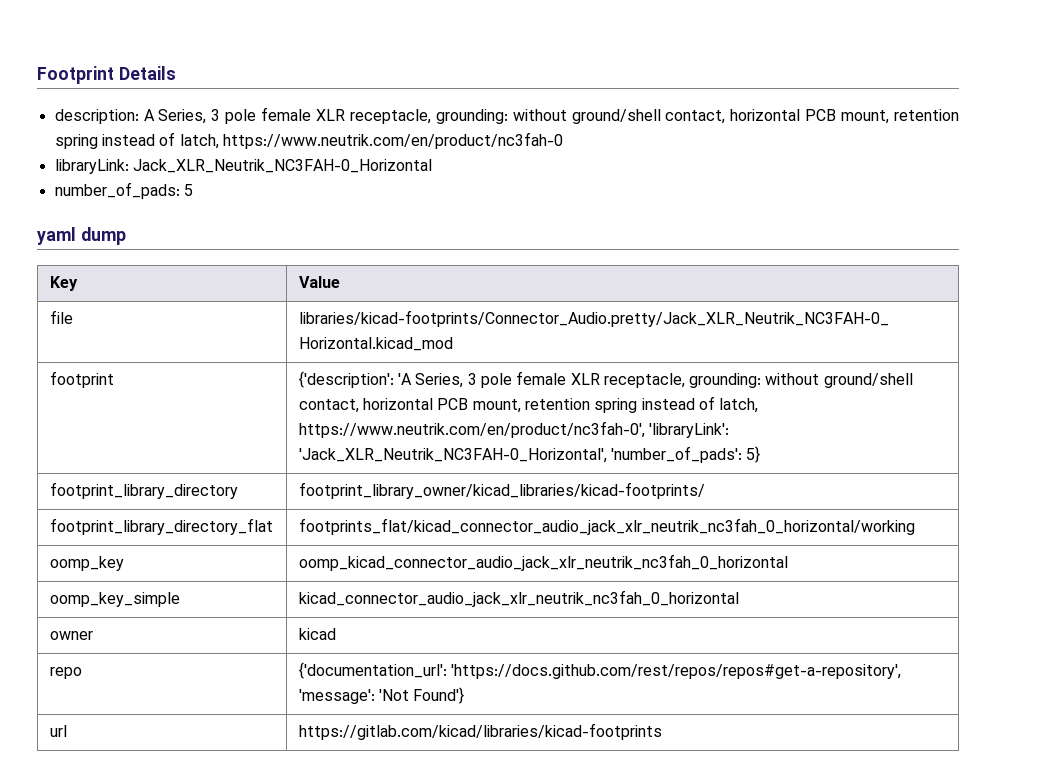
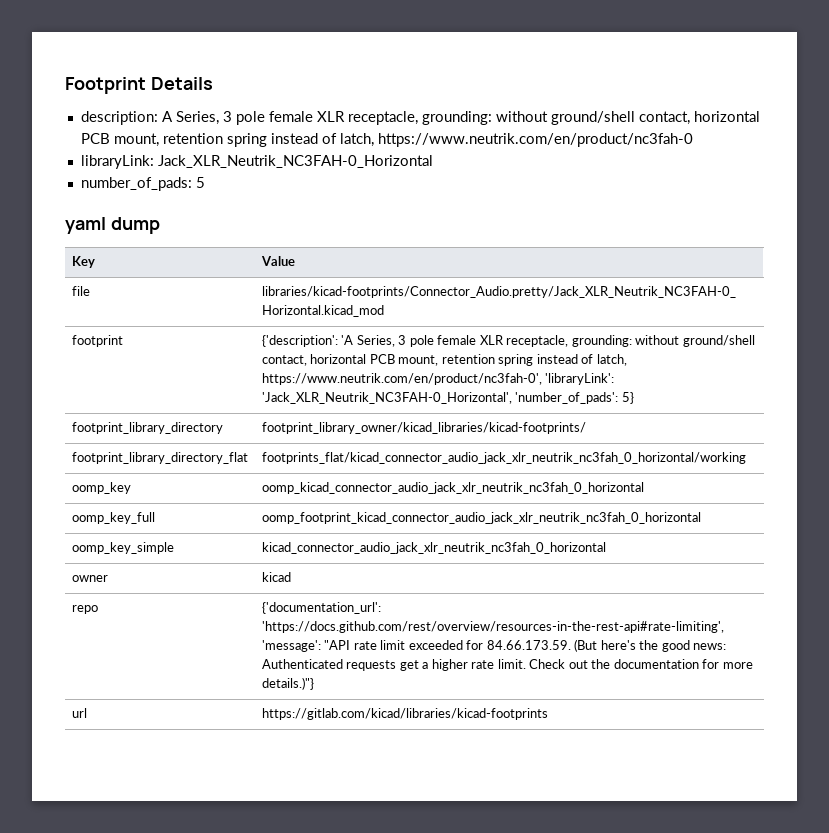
+ oomp_key_full | oomp_footprint_kicad_connector_audio_jack_xlr_neutrik_nc3fah_0_horizontal
- repo | {'documentation_url': 'https://docs.github.com/rest/repos/repos#get-a-repository', 'message': 'Not Found'}
+ repo | {'documentation_url': 'https://docs.github.com/rest/overview/resources-in-the-rest-api#rate-limiting', 'message': "API rate limit exceeded for 84.66.173.59. (But here's the good news: Authenticated requests get a higher rate limit. Check out the documentation for more details.)"}

